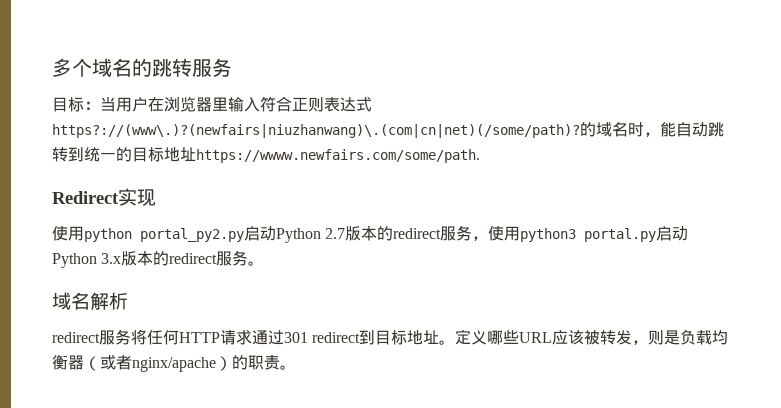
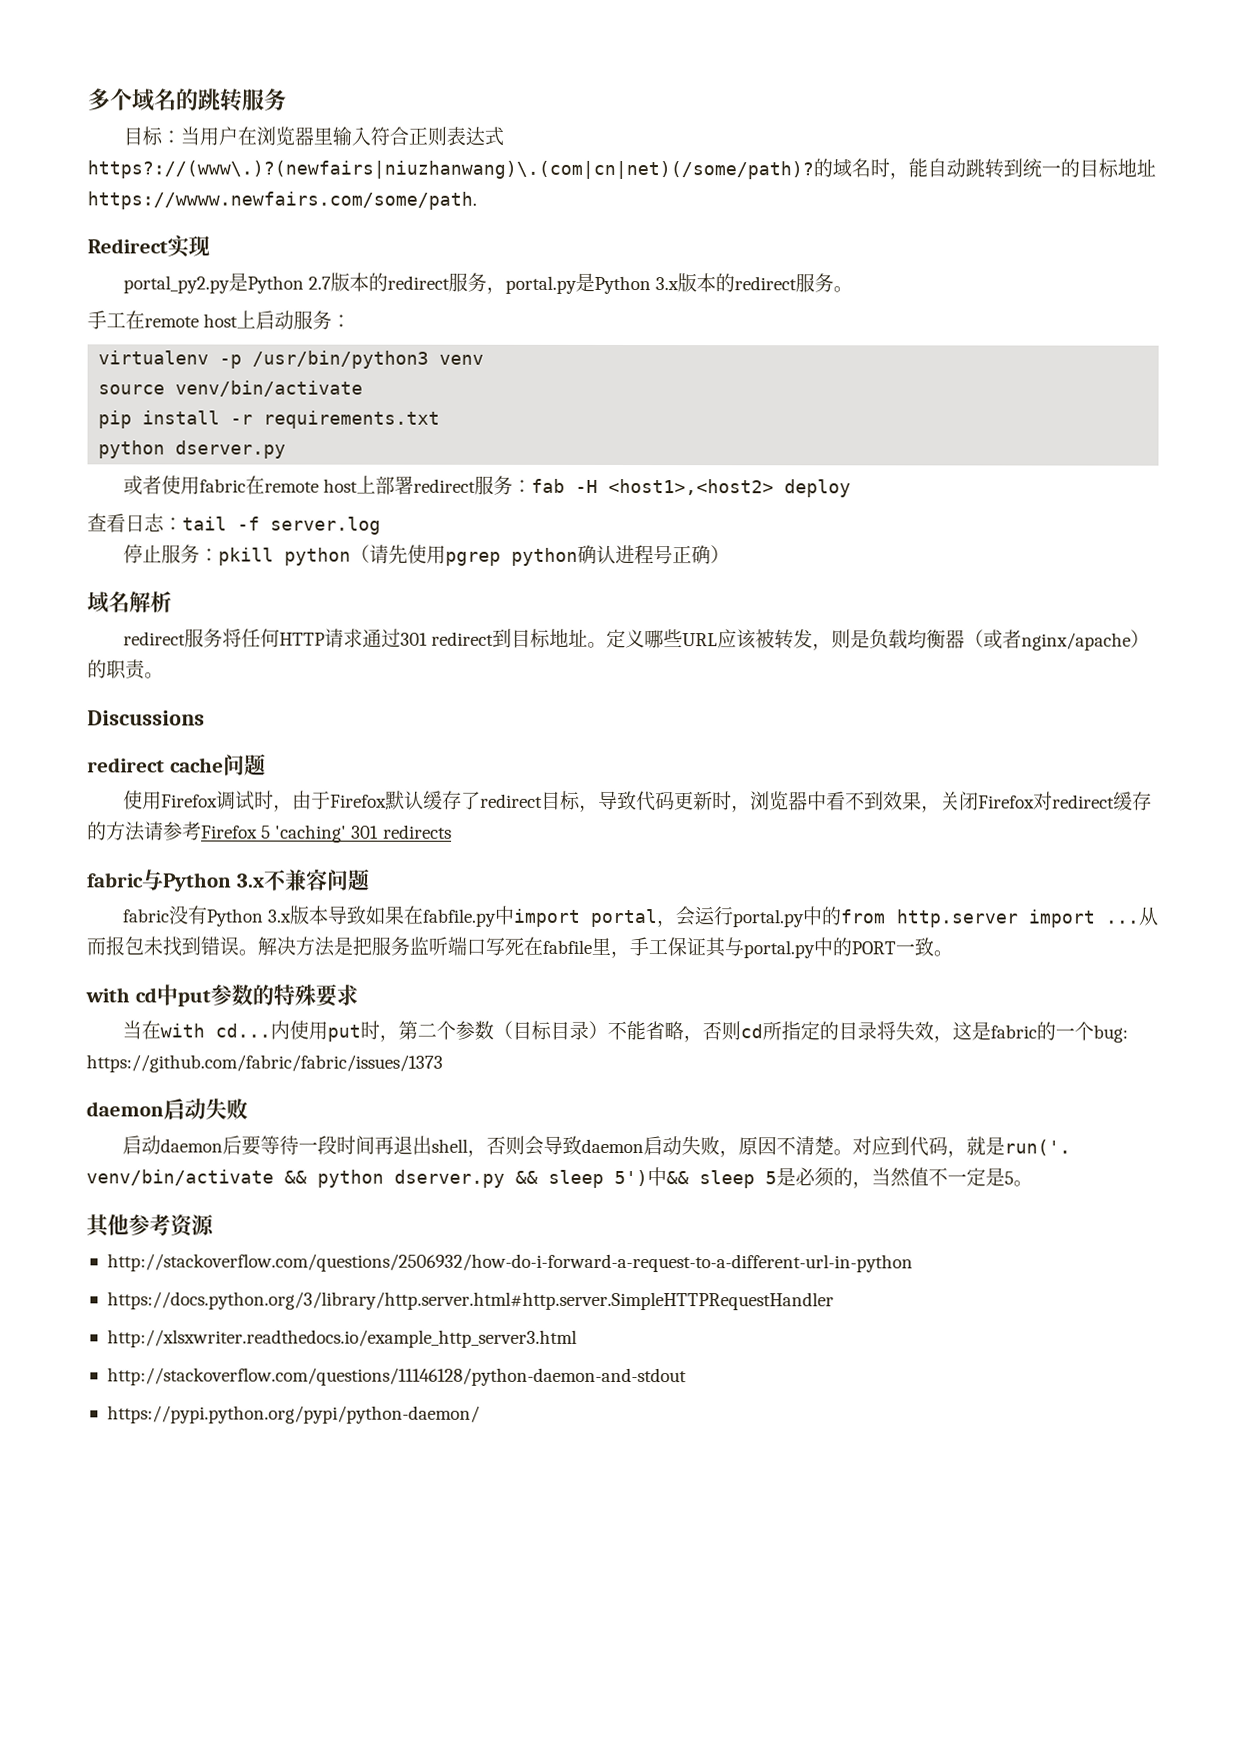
- 使用python portal_py2.py启动Python 2.7版本的redirect服务，使用python3 portal.py启动Python 3.x版本的redirect服务。
+ portal_py2.py是Python 2.7版本的redirect服务，portal.py是Python 3.x版本的redirect服务。
+ 手工在remote host上启动服务：
+ virtualenv -p /usr/bin/python3 venv
+ source venv/bin/activate
+ pip install -r requirements.txt
+ python dserver.py
+ 或者使用fabric在remote host上部署redirect服务：fab -H <host1>,<host2> deploy
+ 查看日志：tail -f server.log
+ 停止服务：pkill python（请先使用pgrep python确认进程号正确）
+ Discussions
+ redirect cache问题
+ 使用Firefox调试时，由于Firefox默认缓存了redirect目标，导致代码更新时，浏览器中看不到效果，关闭Firefox对redirect缓存的方法请参考Firefox 5 'caching' 301 redirects
+ fabric与Python 3.x不兼容问题
+ fabric没有Python 3.x版本导致如果在fabfile.py中import portal，会运行portal.py中的from http.server import ...从而报包未找到错误。解决方法是把服务监听端口写死在fabfile里，手工保证其与portal.py中的PORT一致。
+ with cd中put参数的特殊要求
+ 当在with cd...内使用put时，第二个参数（目标目录）不能省略，否则cd所指定的目录将失效，这是fabric的一个bug: https://github.com/fabric/fabric/issues/1373
+ daemon启动失败
+ 启动daemon后要等待一段时间再退出shell，否则会导致daemon启动失败，原因不清楚。对应到代码，就是run('. venv/bin/activate && python dserver.py && sleep 5')中&& sleep 5是必须的，当然值不一定是5。
+ 其他参考资源
+ http://stackoverflow.com/questions/2506932/how-do-i-forward-a-request-to-a-different-url-in-python
+ https://docs.python.org/3/library/http.server.html#http.server.SimpleHTTPRequestHandler
+ http://xlsxwriter.readthedocs.io/example_http_server3.html
+ http://stackoverflow.com/questions/11146128/python-daemon-and-stdout
+ https://pypi.python.org/pypi/python-daemon/

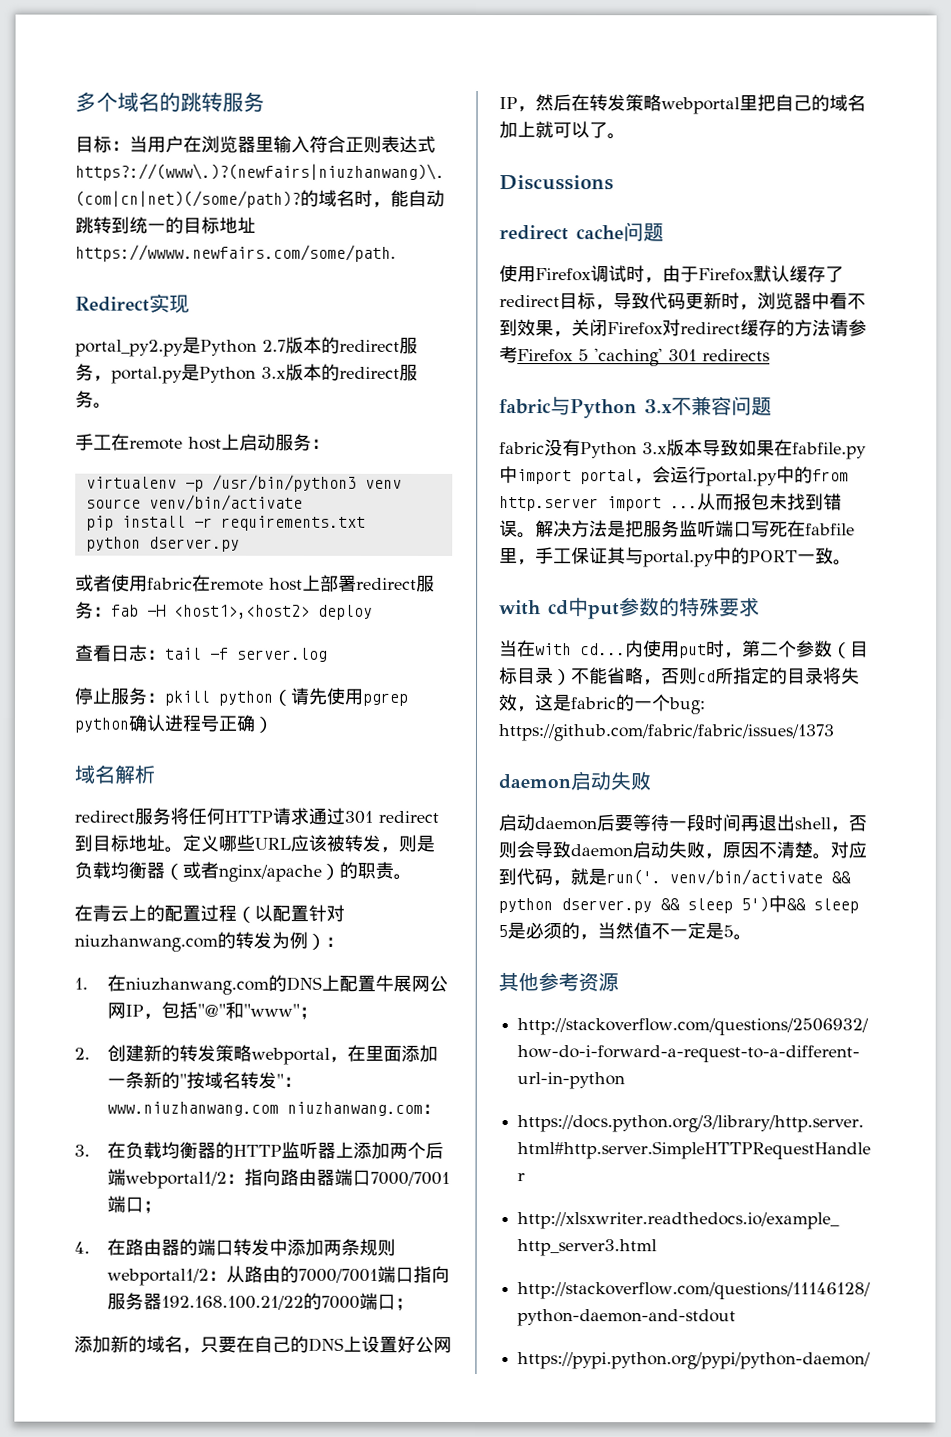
+ 在青云上的配置过程（以配置针对niuzhanwang.com的转发为例）：
+ 1.在niuzhanwang.com的DNS上配置牛展网公网IP，包括"@"和"www"；
+ 2.创建新的转发策略webportal，在里面添加一条新的"按域名转发"：www.niuzhanwang.com niuzhanwang.com：
+ 3.在负载均衡器的HTTP监听器上添加两个后端webportal1/2：指向路由器端口7000/7001端口；
+ 4.在路由器的端口转发中添加两条规则webportal1/2：从路由的7000/7001端口指向服务器192.168.100.21/22的7000端口；
+ 添加新的域名，只要在自己的DNS上设置好公网IP，然后在转发策略webportal里把自己的域名加上就可以了。

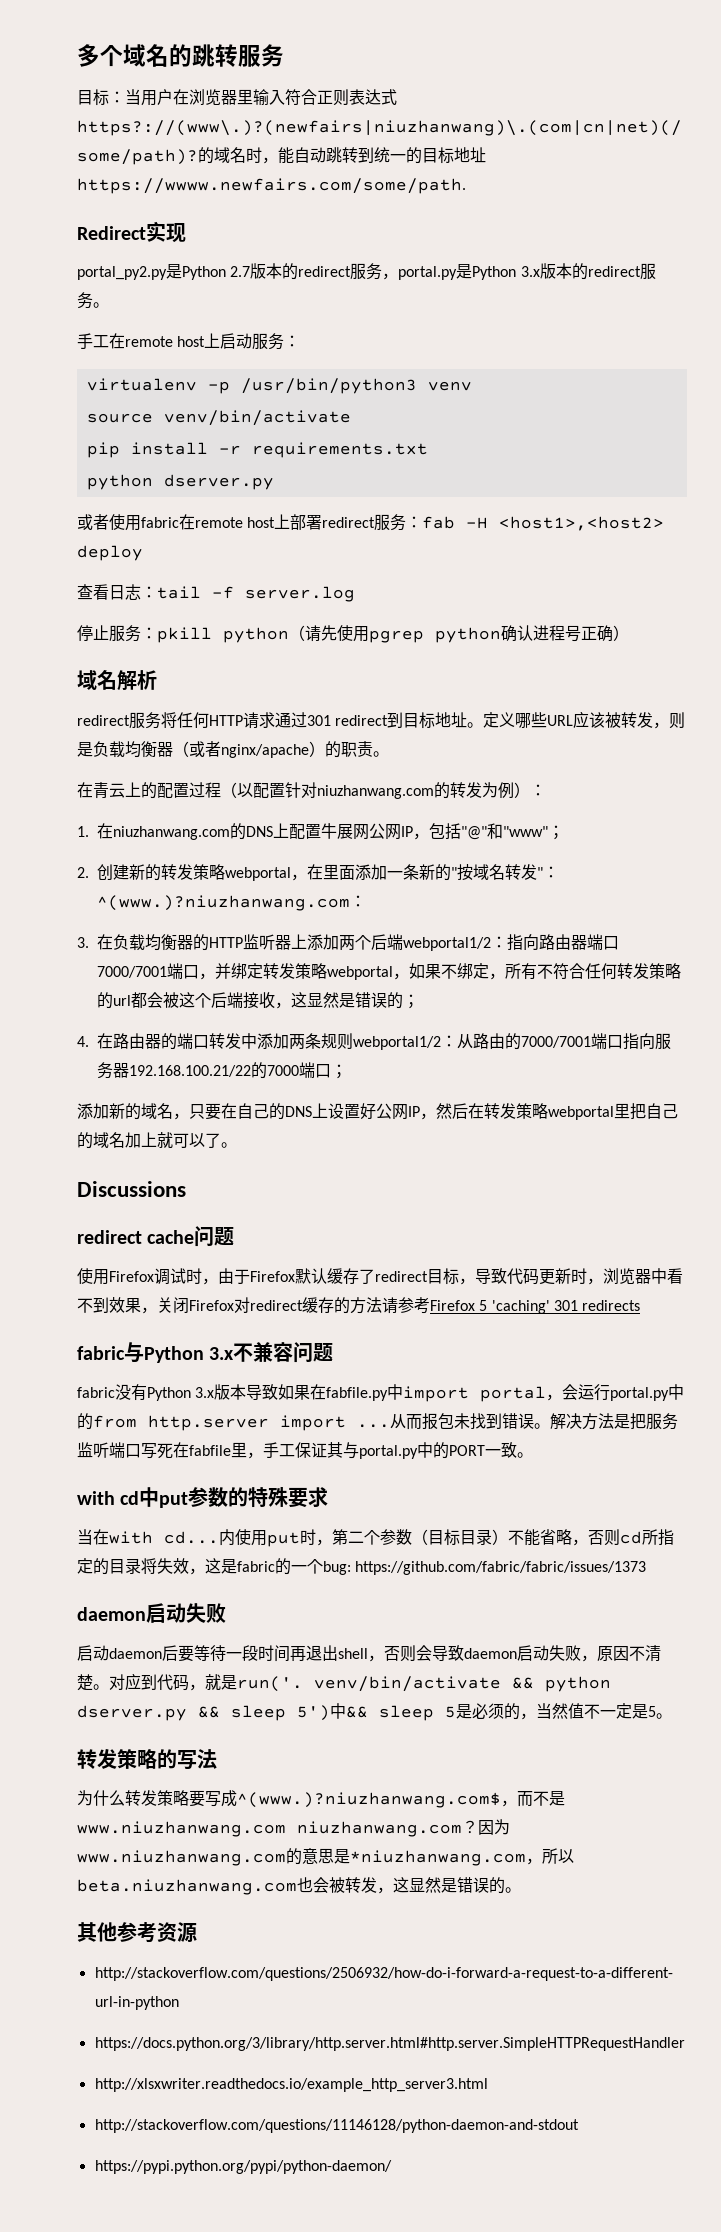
- 2.创建新的转发策略webportal，在里面添加一条新的"按域名转发"：www.niuzhanwang.com niuzhanwang.com：
+ 2.创建新的转发策略webportal，在里面添加一条新的"按域名转发"：^(www.)?niuzhanwang.com：
- 3.在负载均衡器的HTTP监听器上添加两个后端webportal1/2：指向路由器端口7000/7001端口；
+ 3.在负载均衡器的HTTP监听器上添加两个后端webportal1/2：指向路由器端口7000/7001端口，并绑定转发策略webportal，如果不绑定，所有不符合任何转发策略的url都会被这个后端接收，这显然是错误的；
+ 转发策略的写法
+ 为什么转发策略要写成^(www.)?niuzhanwang.com$，而不是www.niuzhanwang.com niuzhanwang.com？因为www.niuzhanwang.com的意思是*niuzhanwang.com，所以beta.niuzhanwang.com也会被转发，这显然是错误的。

